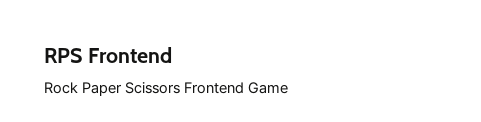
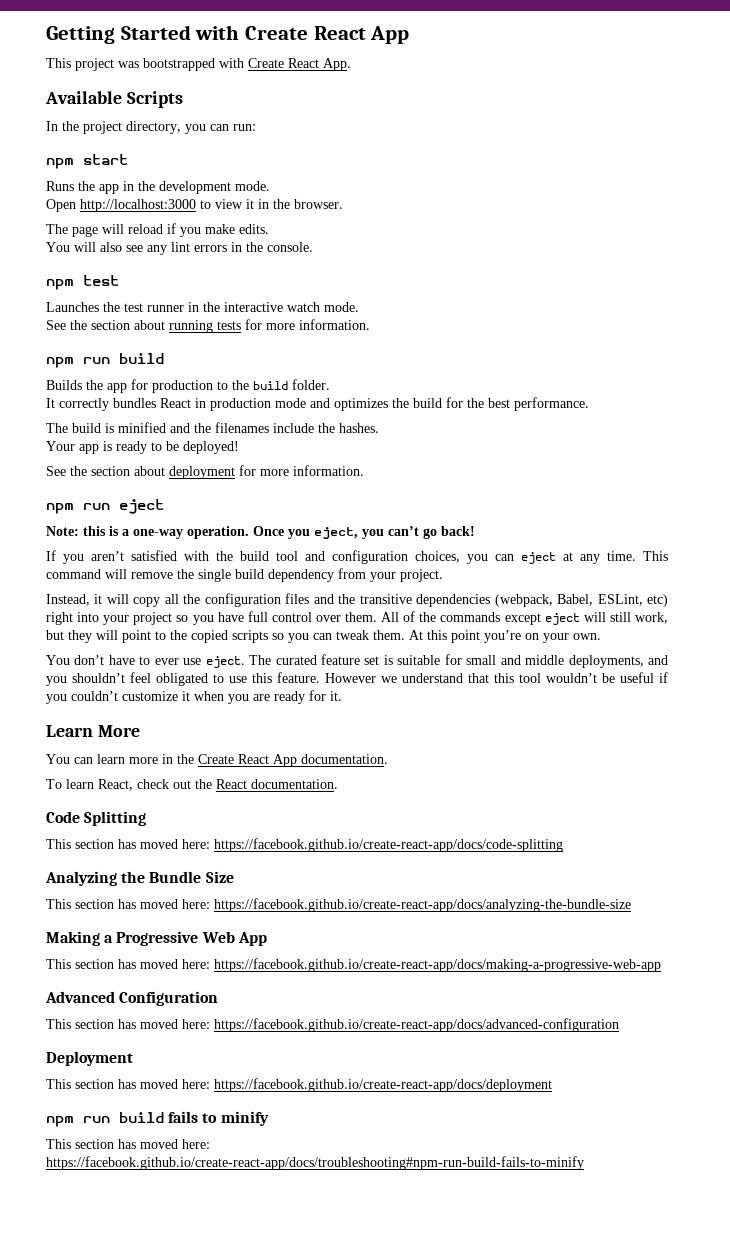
- RPS Frontend
- Rock Paper Scissors Frontend Game
+ Getting Started with Create React App
+ This project was bootstrapped with Create React App.
+ Available Scripts
+ In the project directory, you can run:
+ npm start
+ Runs the app in the development mode.
+ Open http://localhost:3000 to view it in the browser.
+ The page will reload if you make edits.
+ You will also see any lint errors in the console.
+ npm test
+ Launches the test runner in the interactive watch mode.
+ See the section about running tests for more information.
+ npm run build
+ Builds the app for production to the build folder.
+ It correctly bundles React in production mode and optimizes the build for the best performance.
+ The build is minified and the filenames include the hashes.
+ Your app is ready to be deployed!
+ See the section about deployment for more information.
+ npm run eject
+ Note: this is a one-way operation. Once you eject, you can’t go back!
+ If you aren’t satisfied with the build tool and configuration choices, you can eject at any time. This command will remove the single build dependency from your project.
+ Instead, it will copy all the configuration files and the transitive dependencies (webpack, Babel, ESLint, etc) right into your project so you have full control over them. All of the commands except eject will still work, but they will point to the copied scripts so you can tweak them. At this point you’re on your own.
+ You don’t have to ever use eject. The curated feature set is suitable for small and middle deployments, and you shouldn’t feel obligated to use this feature. However we understand that this tool wouldn’t be useful if you couldn’t customize it when you are ready for it.
+ Learn More
+ You can learn more in the Create React App documentation.
+ To learn React, check out the React documentation.
+ Code Splitting
+ This section has moved here: https://facebook.github.io/create-react-app/docs/code-splitting
+ Analyzing the Bundle Size
+ This section has moved here: https://facebook.github.io/create-react-app/docs/analyzing-the-bundle-size
+ Making a Progressive Web App
+ This section has moved here: https://facebook.github.io/create-react-app/docs/making-a-progressive-web-app
+ Advanced Configuration
+ This section has moved here: https://facebook.github.io/create-react-app/docs/advanced-configuration
+ Deployment
+ This section has moved here: https://facebook.github.io/create-react-app/docs/deployment
+ npm run build fails to minify
+ This section has moved here: https://facebook.github.io/create-react-app/docs/troubleshooting#npm-run-build-fails-to-minify

